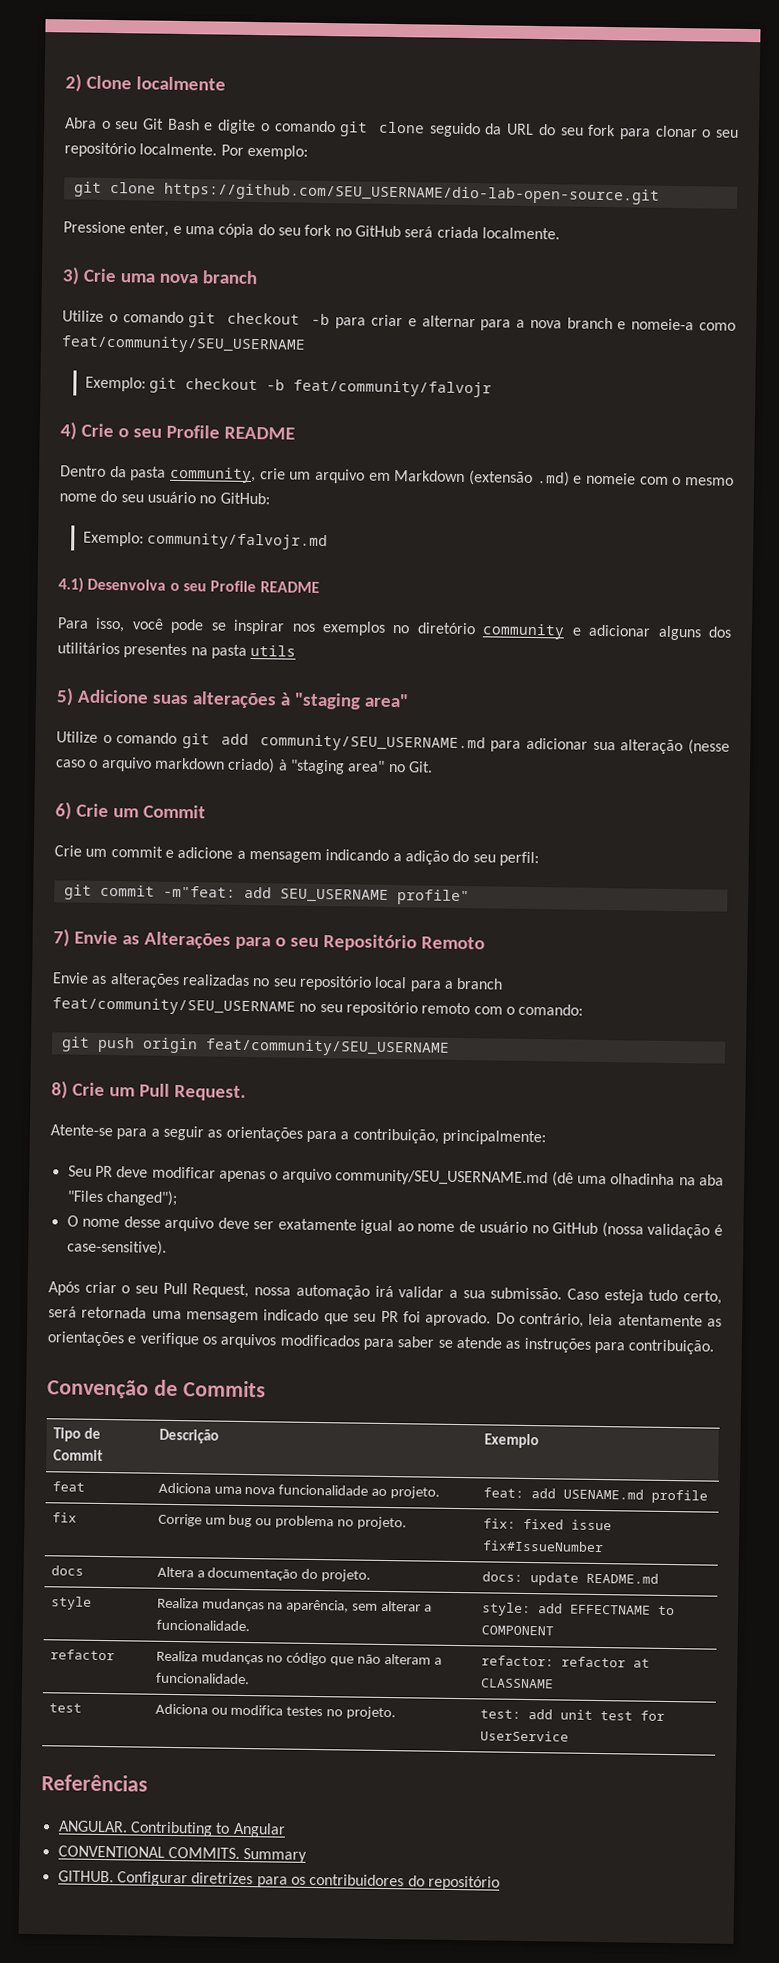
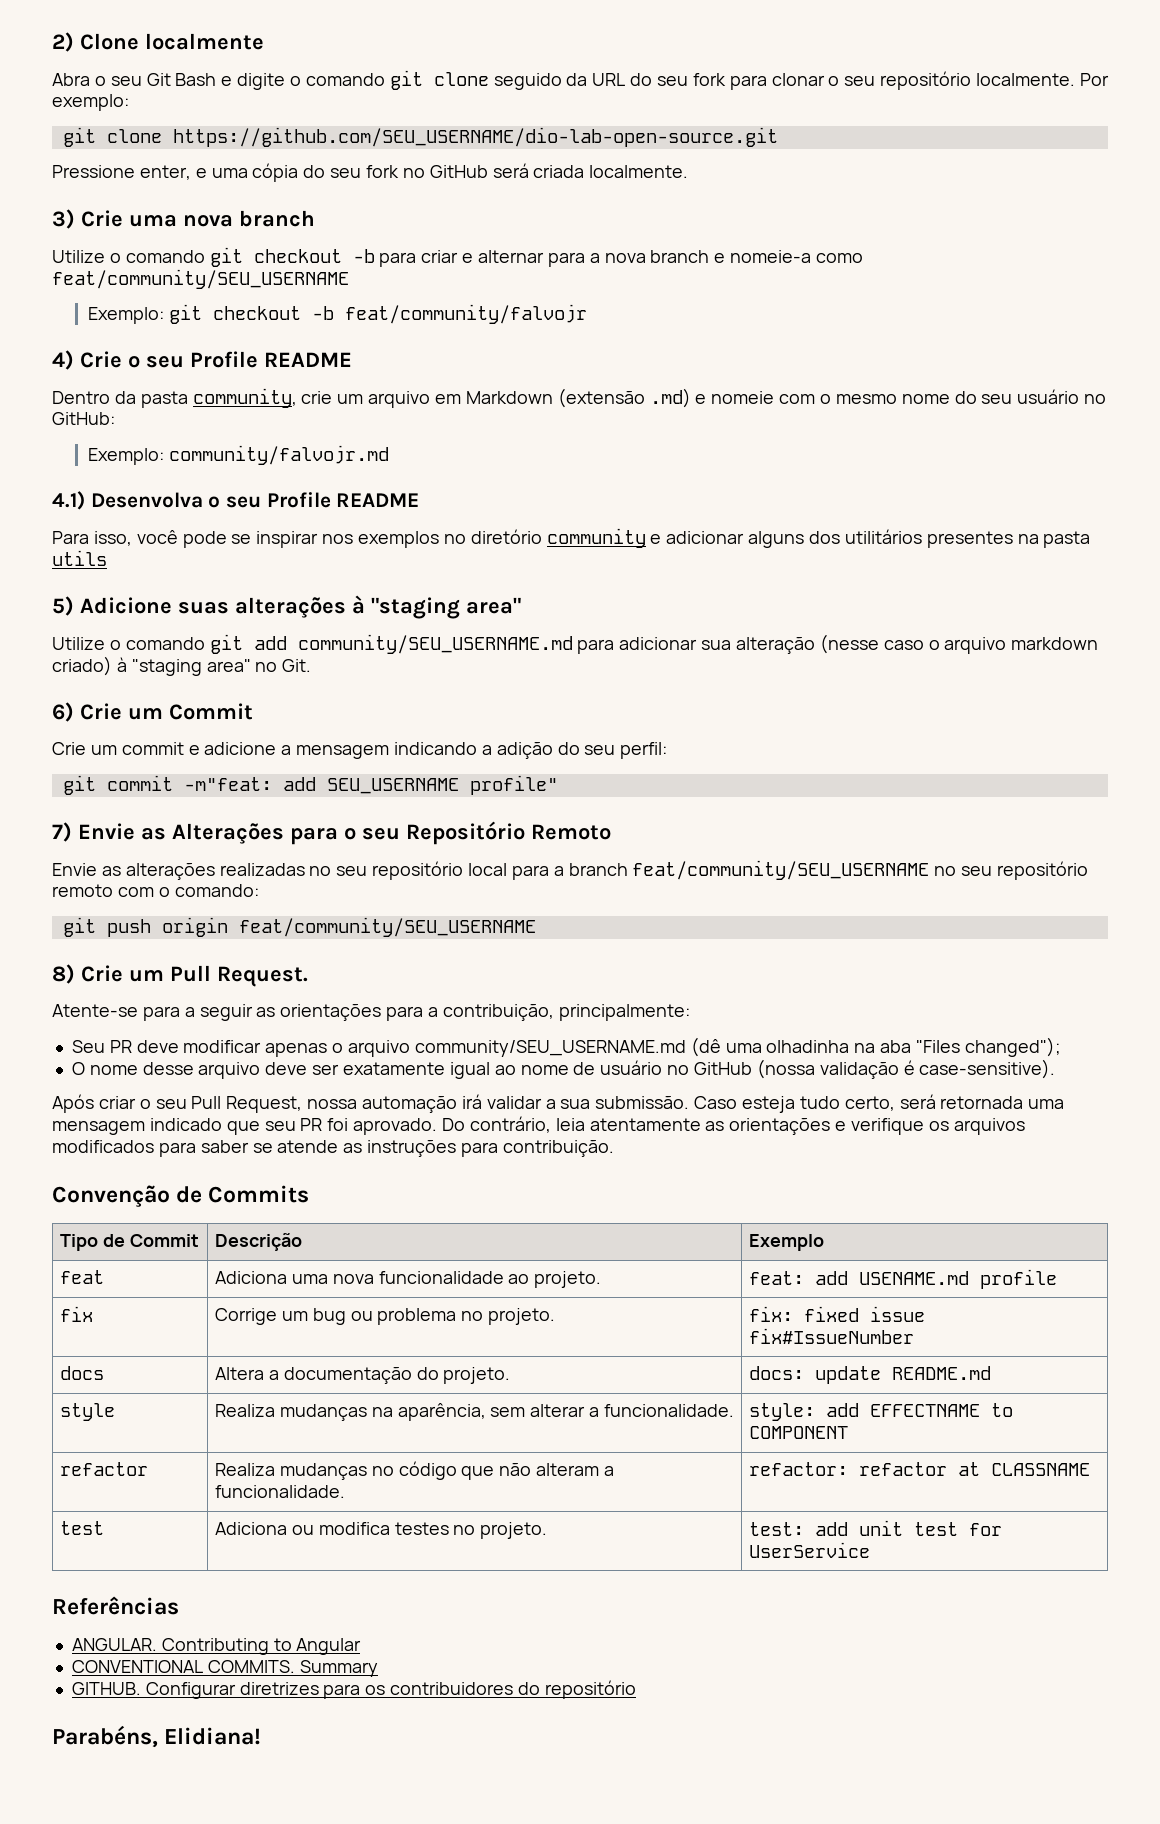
+ Parabéns, Elidiana!

